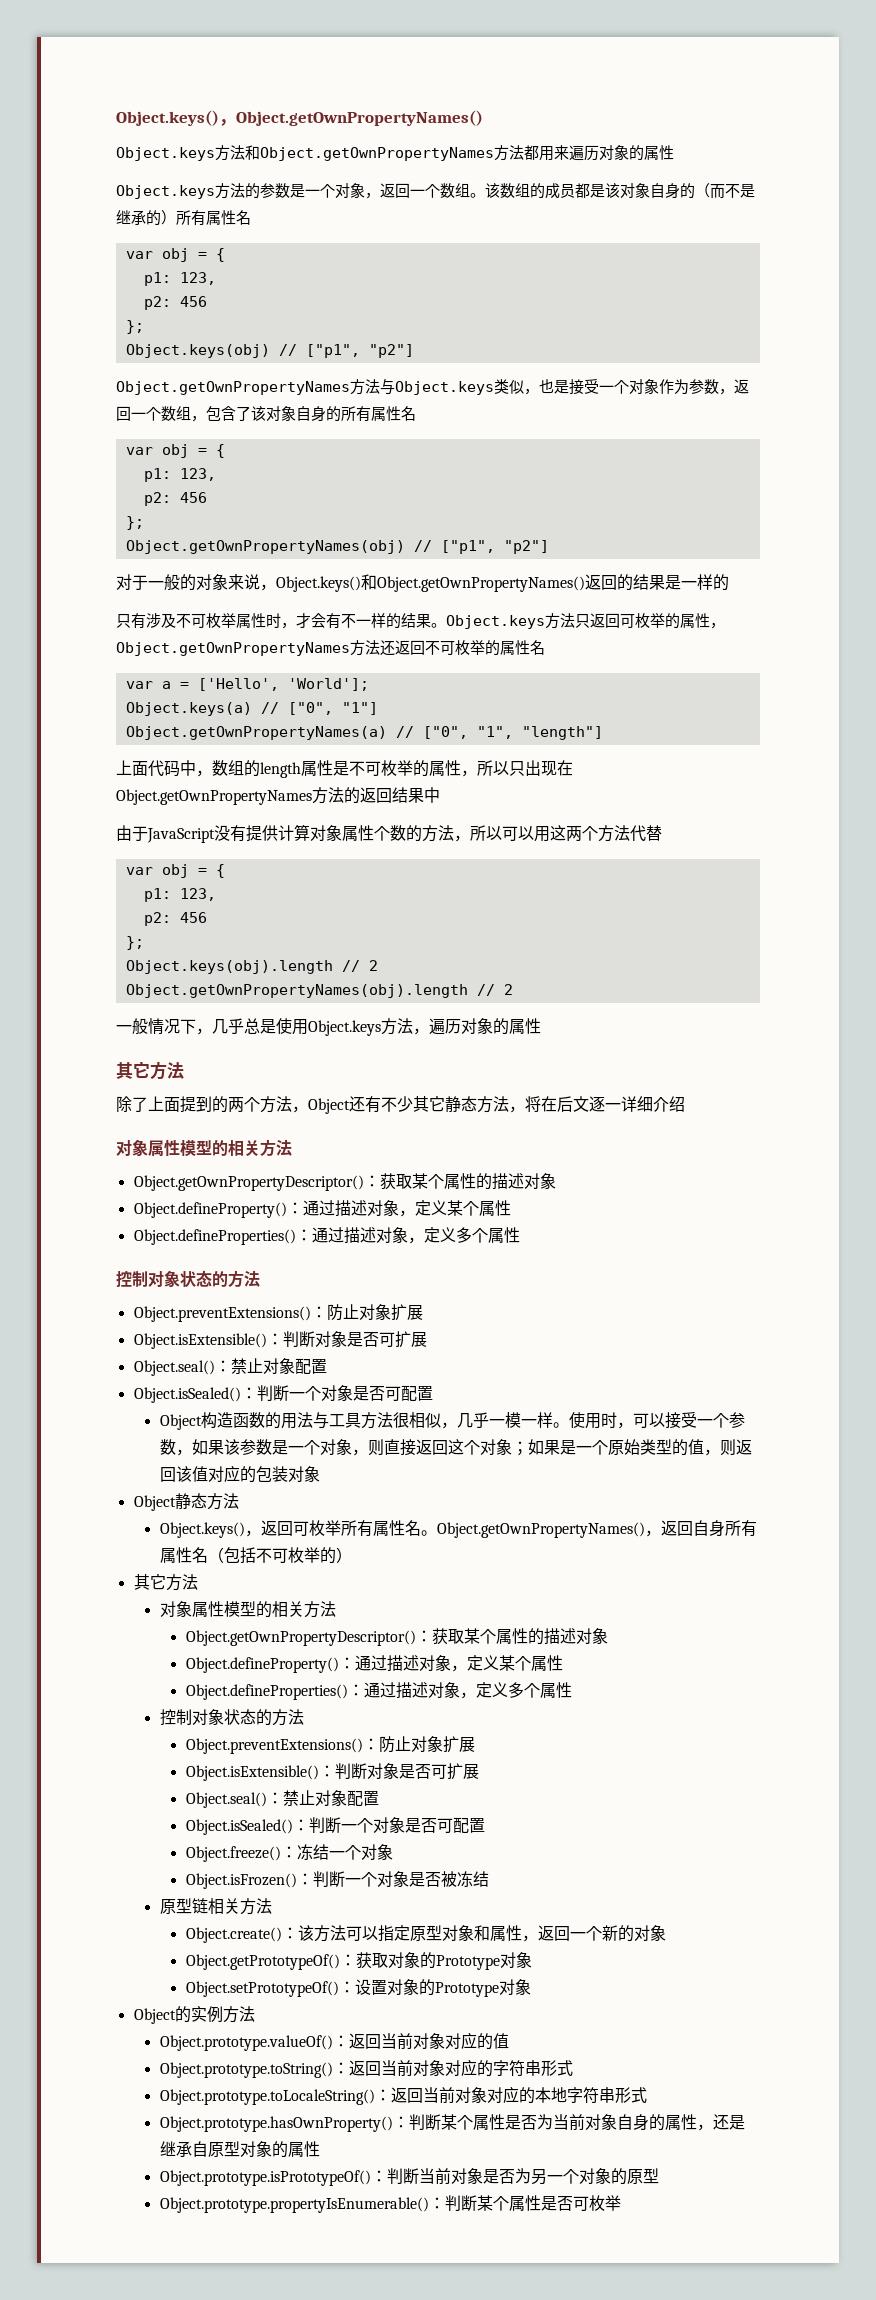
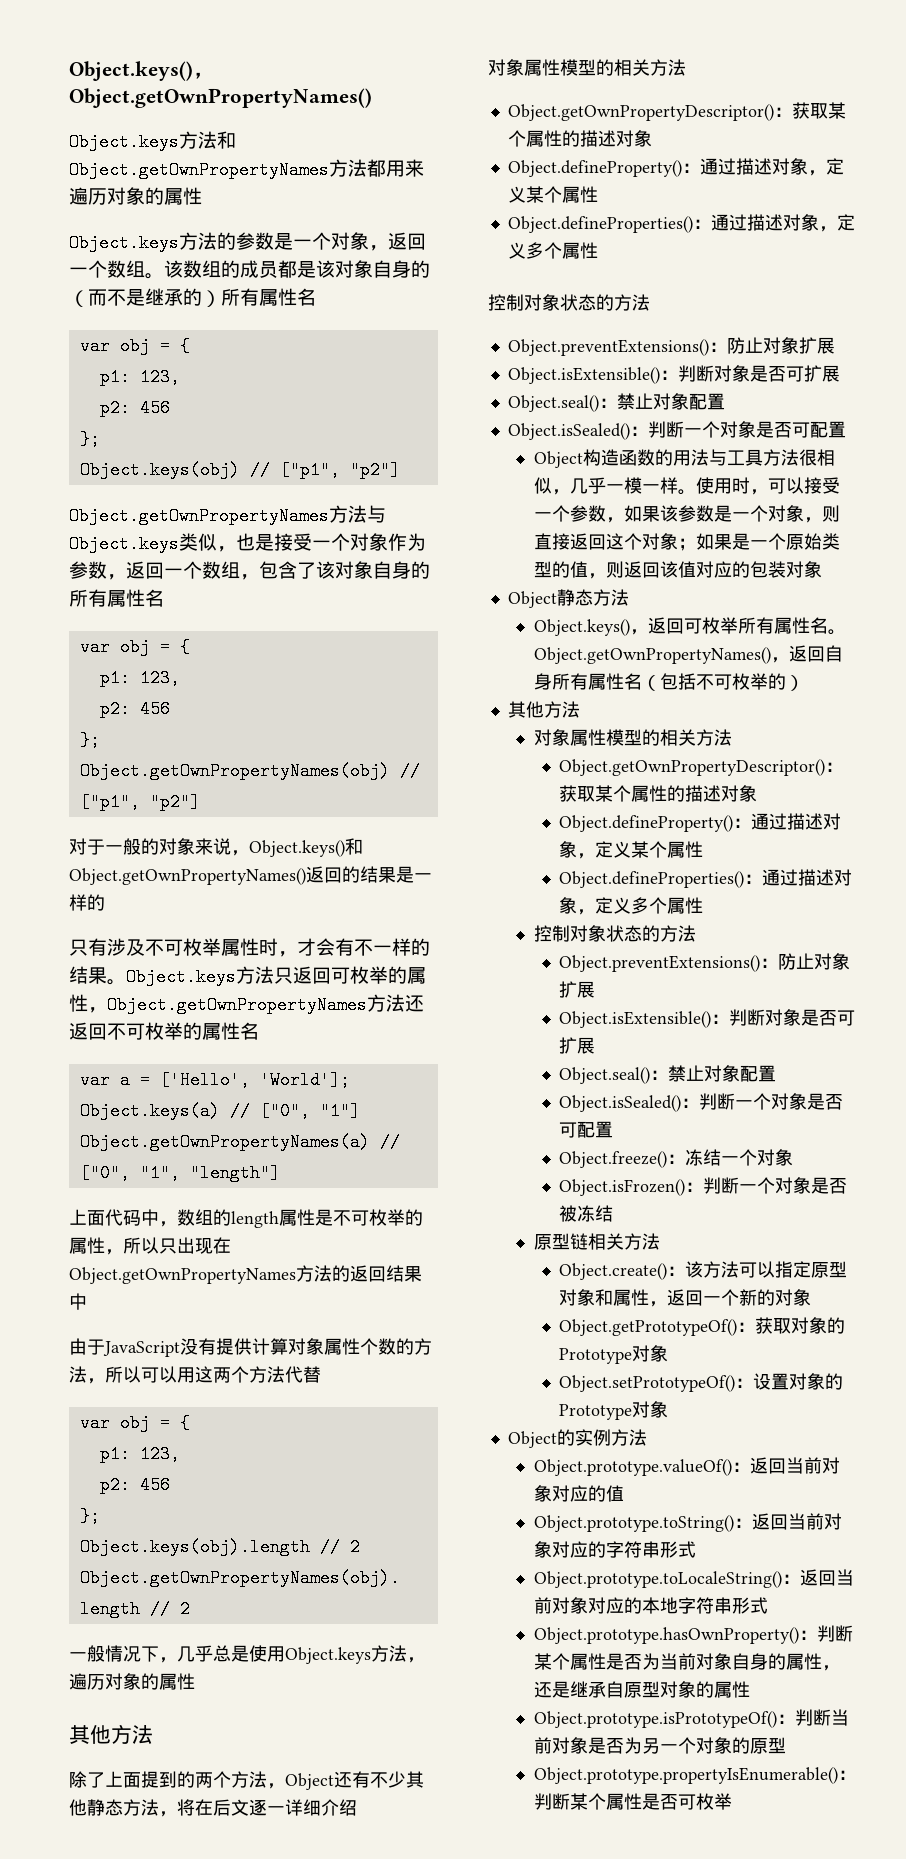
  一般情况下，几乎总是使用Object.keys方法，遍历对象的属性
- 其它方法
+ 其他方法
- 除了上面提到的两个方法，Object还有不少其它静态方法，将在后文逐一详细介绍
+ 除了上面提到的两个方法，Object还有不少其他静态方法，将在后文逐一详细介绍
  Object.getOwnPropertyNames()，返回自身所有属性名（包括不可枚举的）
- 其它方法
+ 其他方法

